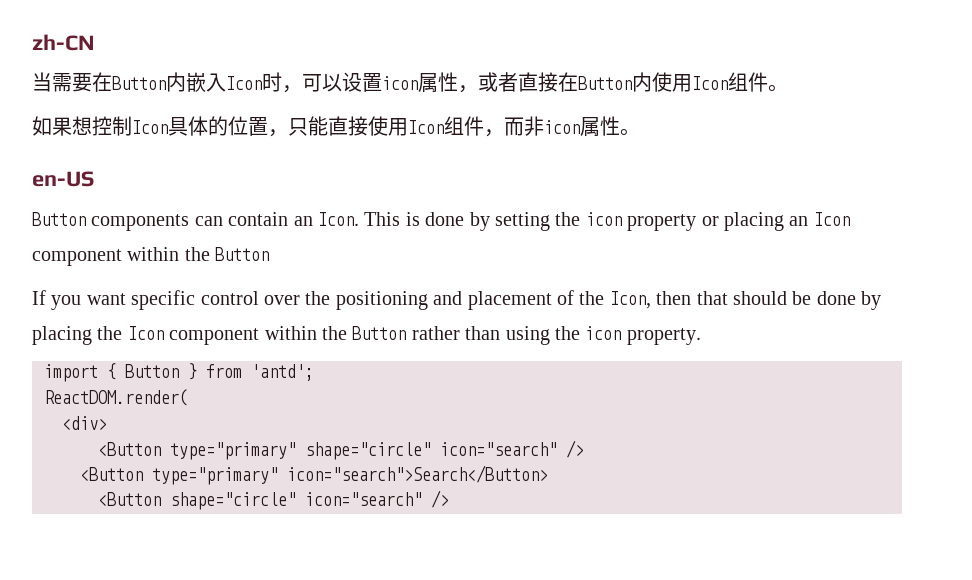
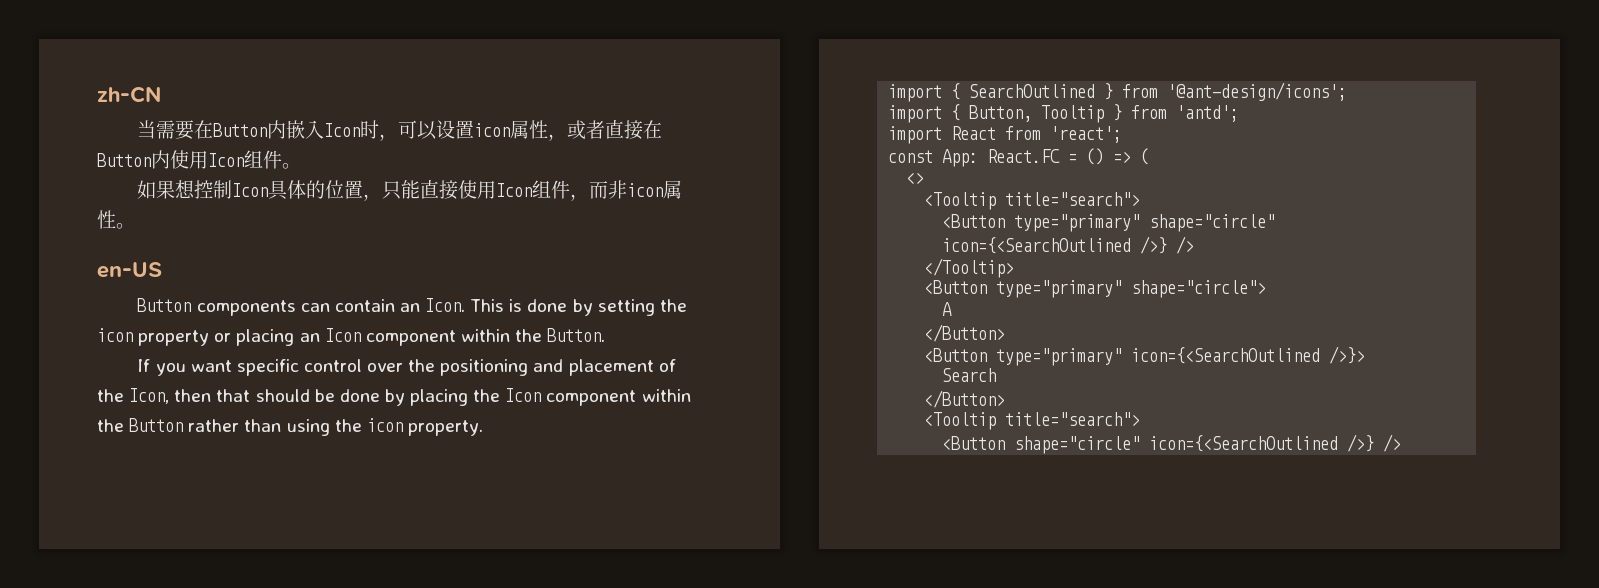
- This is done by setting the icon property or placing an Icon component within the Button
+ This is done by setting the icon property or placing an Icon component within the Button.
- import { Button } from 'antd';
- ReactDOM.render(
- <div>
+ import { SearchOutlined } from '@ant-design/icons';
+ import { Button, Tooltip } from 'antd';
+ import React from 'react';
+ const App: React.FC = () => (
+ <>
+ <Tooltip title="search">
- <Button type="primary" shape="circle" icon="search" />
- <Button type="primary" icon="search">Search</Button>
+ <Button type="primary" shape="circle" icon={<SearchOutlined />} />
+ </Tooltip>
+ <Button type="primary" shape="circle">
+ A
+ </Button>
+ <Button type="primary" icon={<SearchOutlined />}>
+ Search
+ </Button>
+ <Tooltip title="search">
- <Button shape="circle" icon="search" />
+ <Button shape="circle" icon={<SearchOutlined />} />

